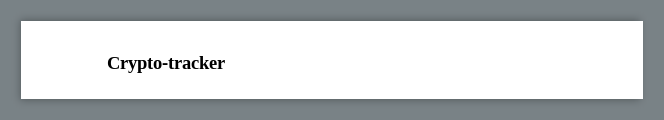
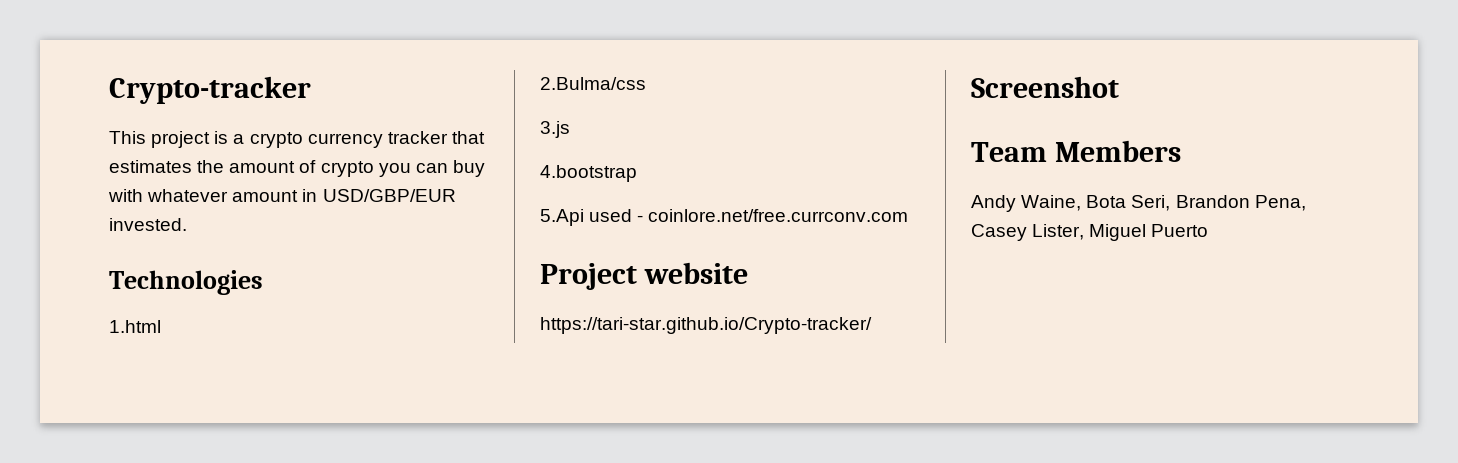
+ This project is a crypto currency tracker that estimates the amount of crypto you can buy with whatever amount in USD/GBP/EUR invested.
+ Technologies
+ 1.html
+ 2.Bulma/css
+ 3.js
+ 4.bootstrap
+ 5.Api used - coinlore.net/free.currconv.com
+ Project website
+ https://tari-star.github.io/Crypto-tracker/
+ Screenshot
+ Team Members
+ Andy Waine, Bota Seri, Brandon Pena, Casey Lister, Miguel Puerto

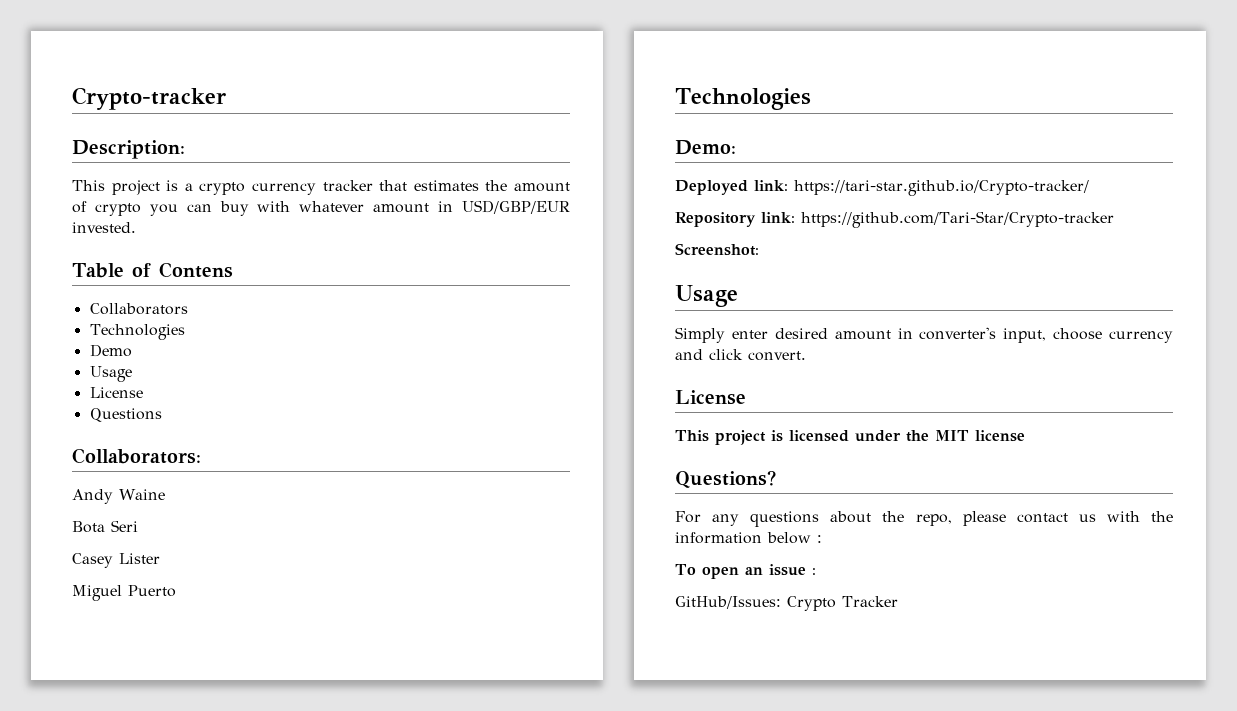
+ Description:
+ Table of Contens
+ Collaborators
  Technologies
- 1.html
- 2.Bulma/css
- 3.js
- 4.bootstrap
- 5.Api used - coinlore.net/free.currconv.com
- Project website
- https://tari-star.github.io/Crypto-tracker/
- Screenshot
- Team Members
- Andy Waine, Bota Seri, Brandon Pena, Casey Lister, Miguel Puerto
+ Demo
+ Usage
+ License
+ Questions
+ Collaborators:
+ Andy Waine
+ Bota Seri
+ Casey Lister
+ Miguel Puerto
+ Technologies
+ Demo:
+ Deployed link: https://tari-star.github.io/Crypto-tracker/
+ Repository link: https://github.com/Tari-Star/Crypto-tracker
+ Screenshot:
+ Usage
+ Simply enter desired amount in converter's input, choose currency and click convert.
+ License
+ This project is licensed under the MIT license
+ Questions?
+ For any questions about the repo, please contact us with the information below :
+ To open an issue :
+ GitHub/Issues: Crypto Tracker

